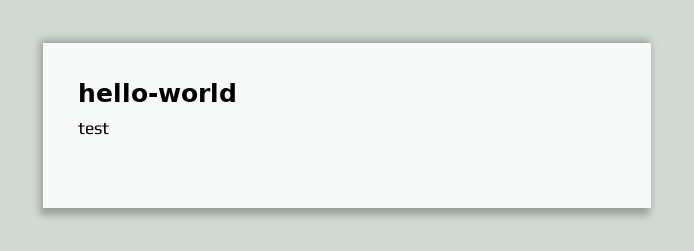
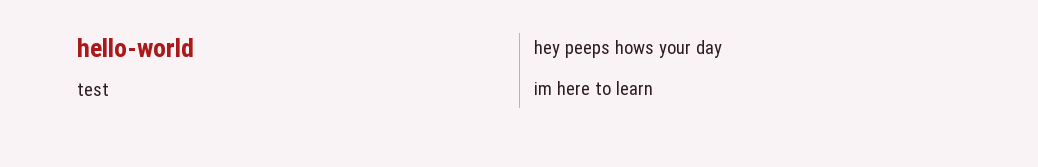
+ hey peeps hows your day
+ im here to learn

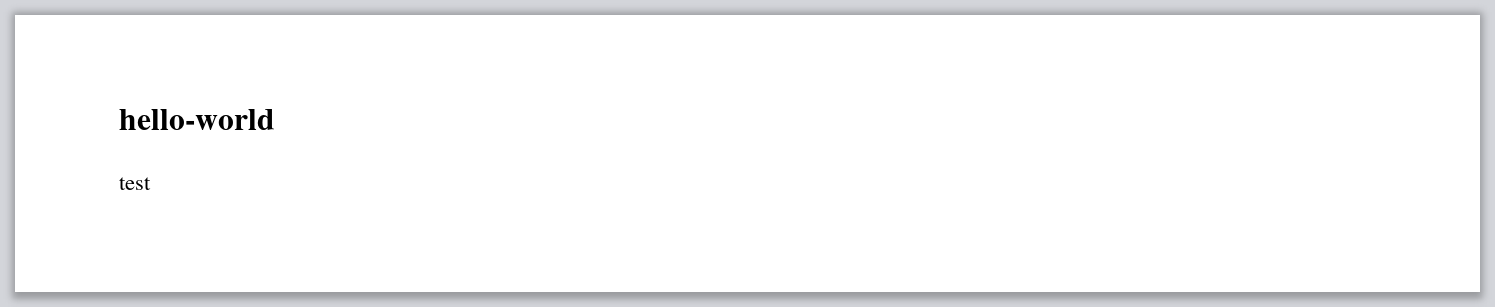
- hey peeps hows your day
- im here to learn

